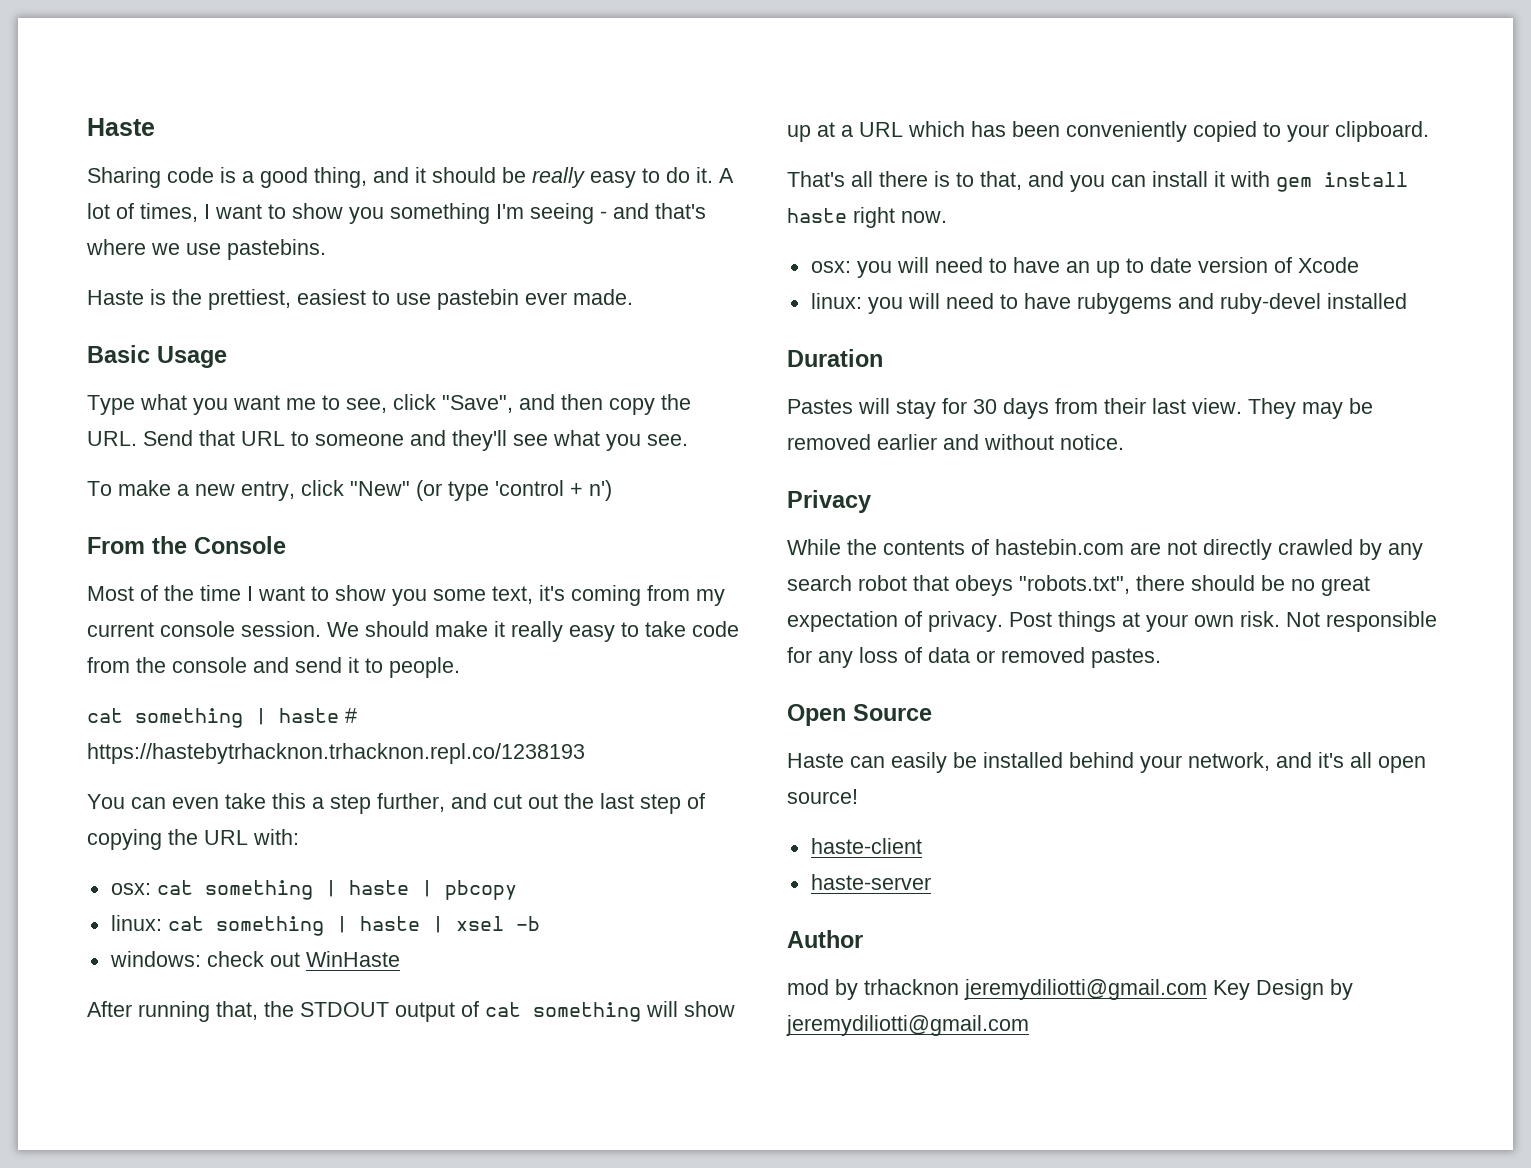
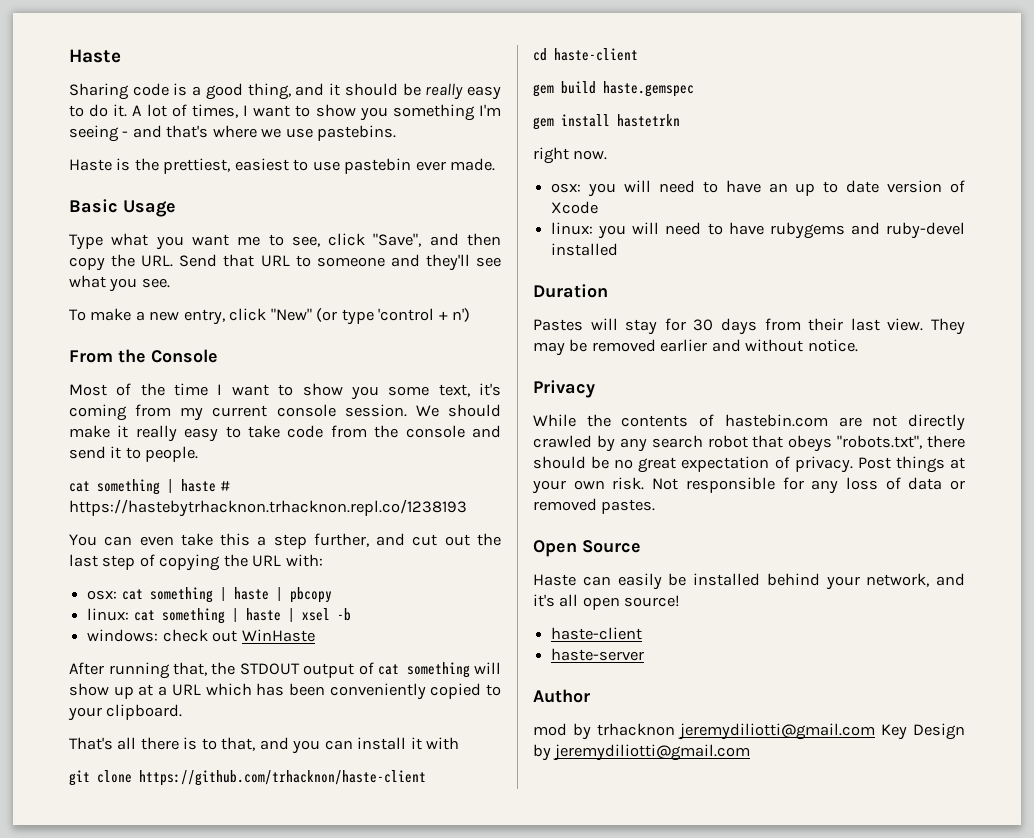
- That's all there is to that, and you can install it with gem install haste right now.
+ That's all there is to that, and you can install it with
+ git clone https://github.com/trhacknon/haste-client
+ cd haste-client
+ gem build haste.gemspec
+ gem install hastetrkn
+ right now.

